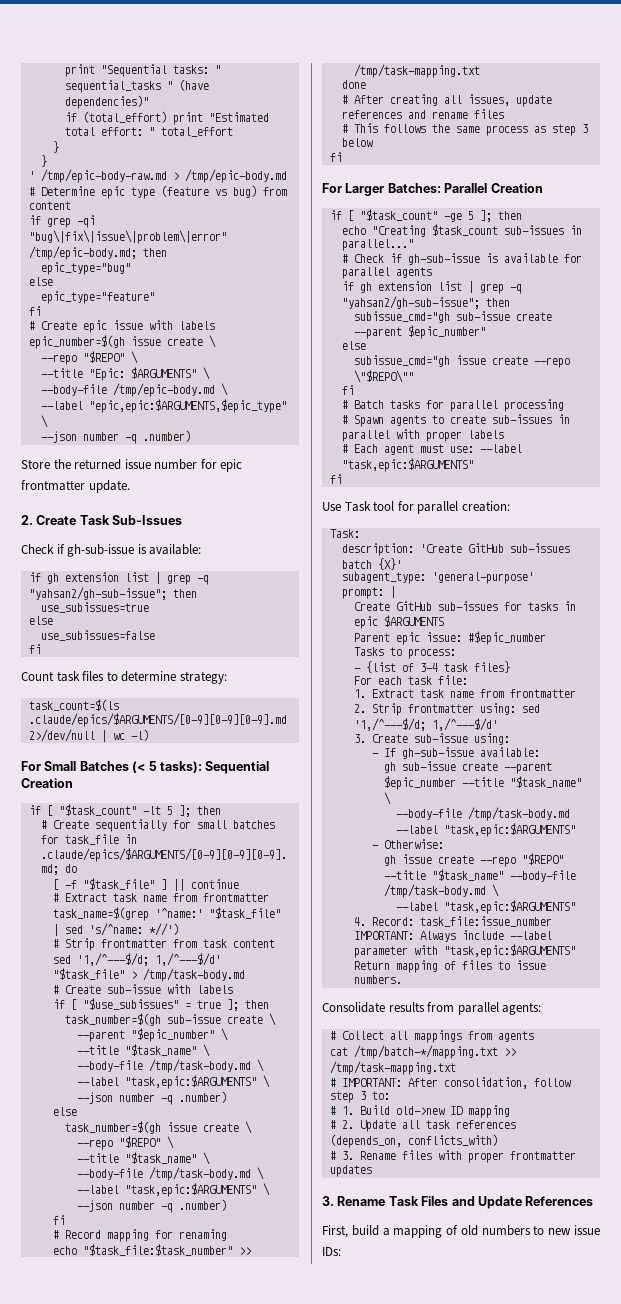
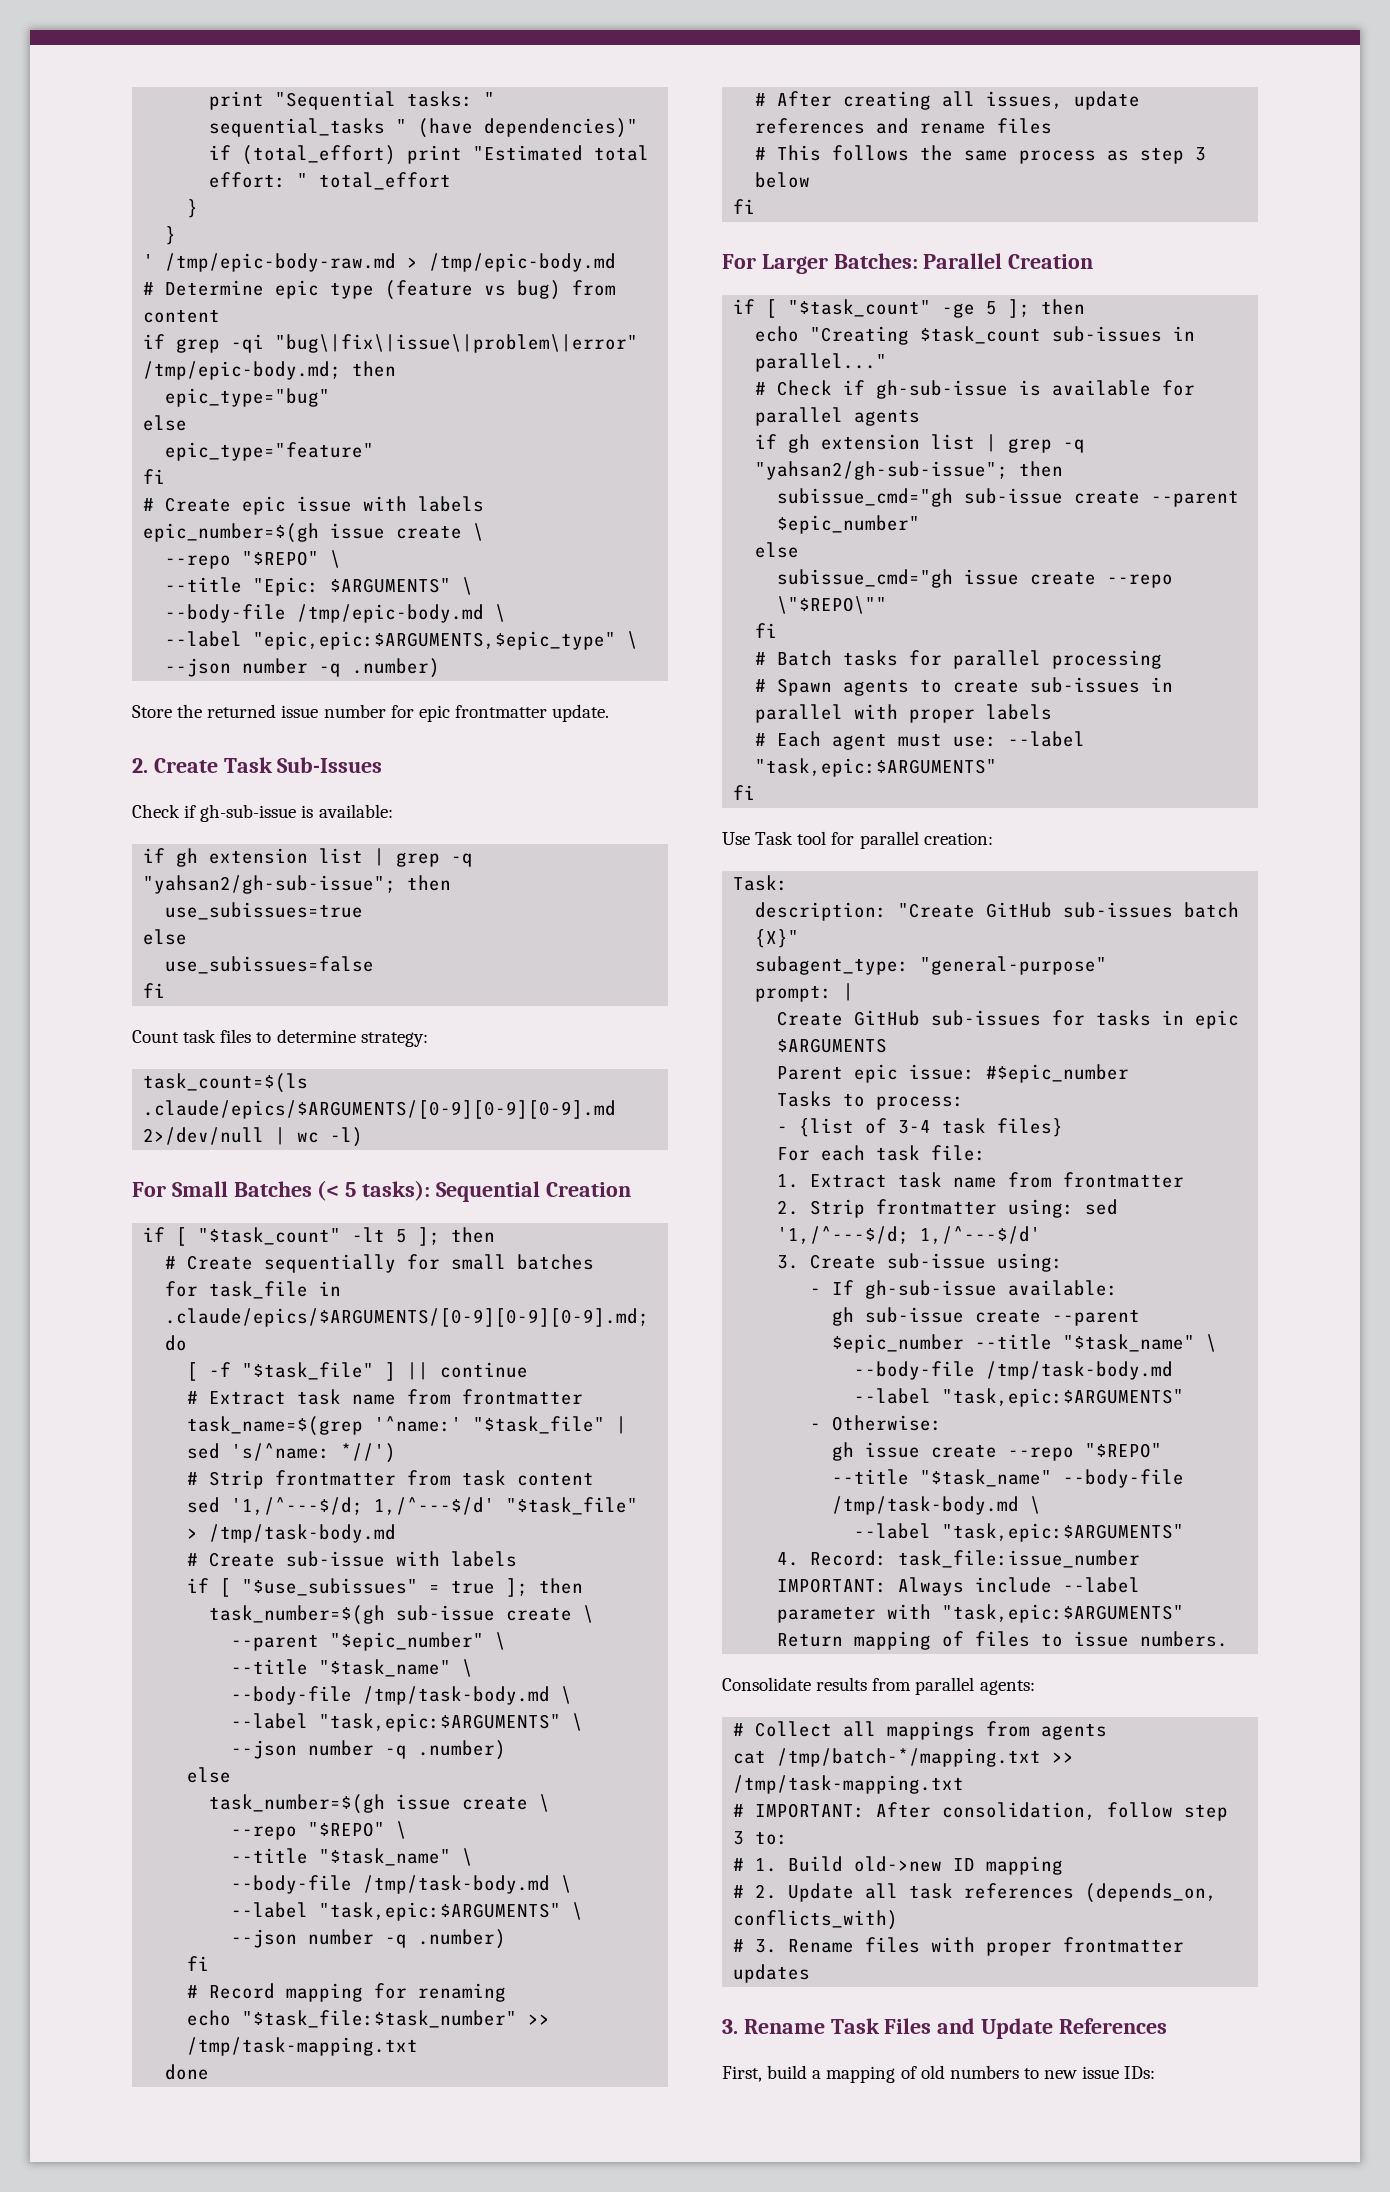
- description: 'Create GitHub sub-issues batch {X}'
+ description: "Create GitHub sub-issues batch {X}"
- subagent_type: 'general-purpose'
+ subagent_type: "general-purpose"

